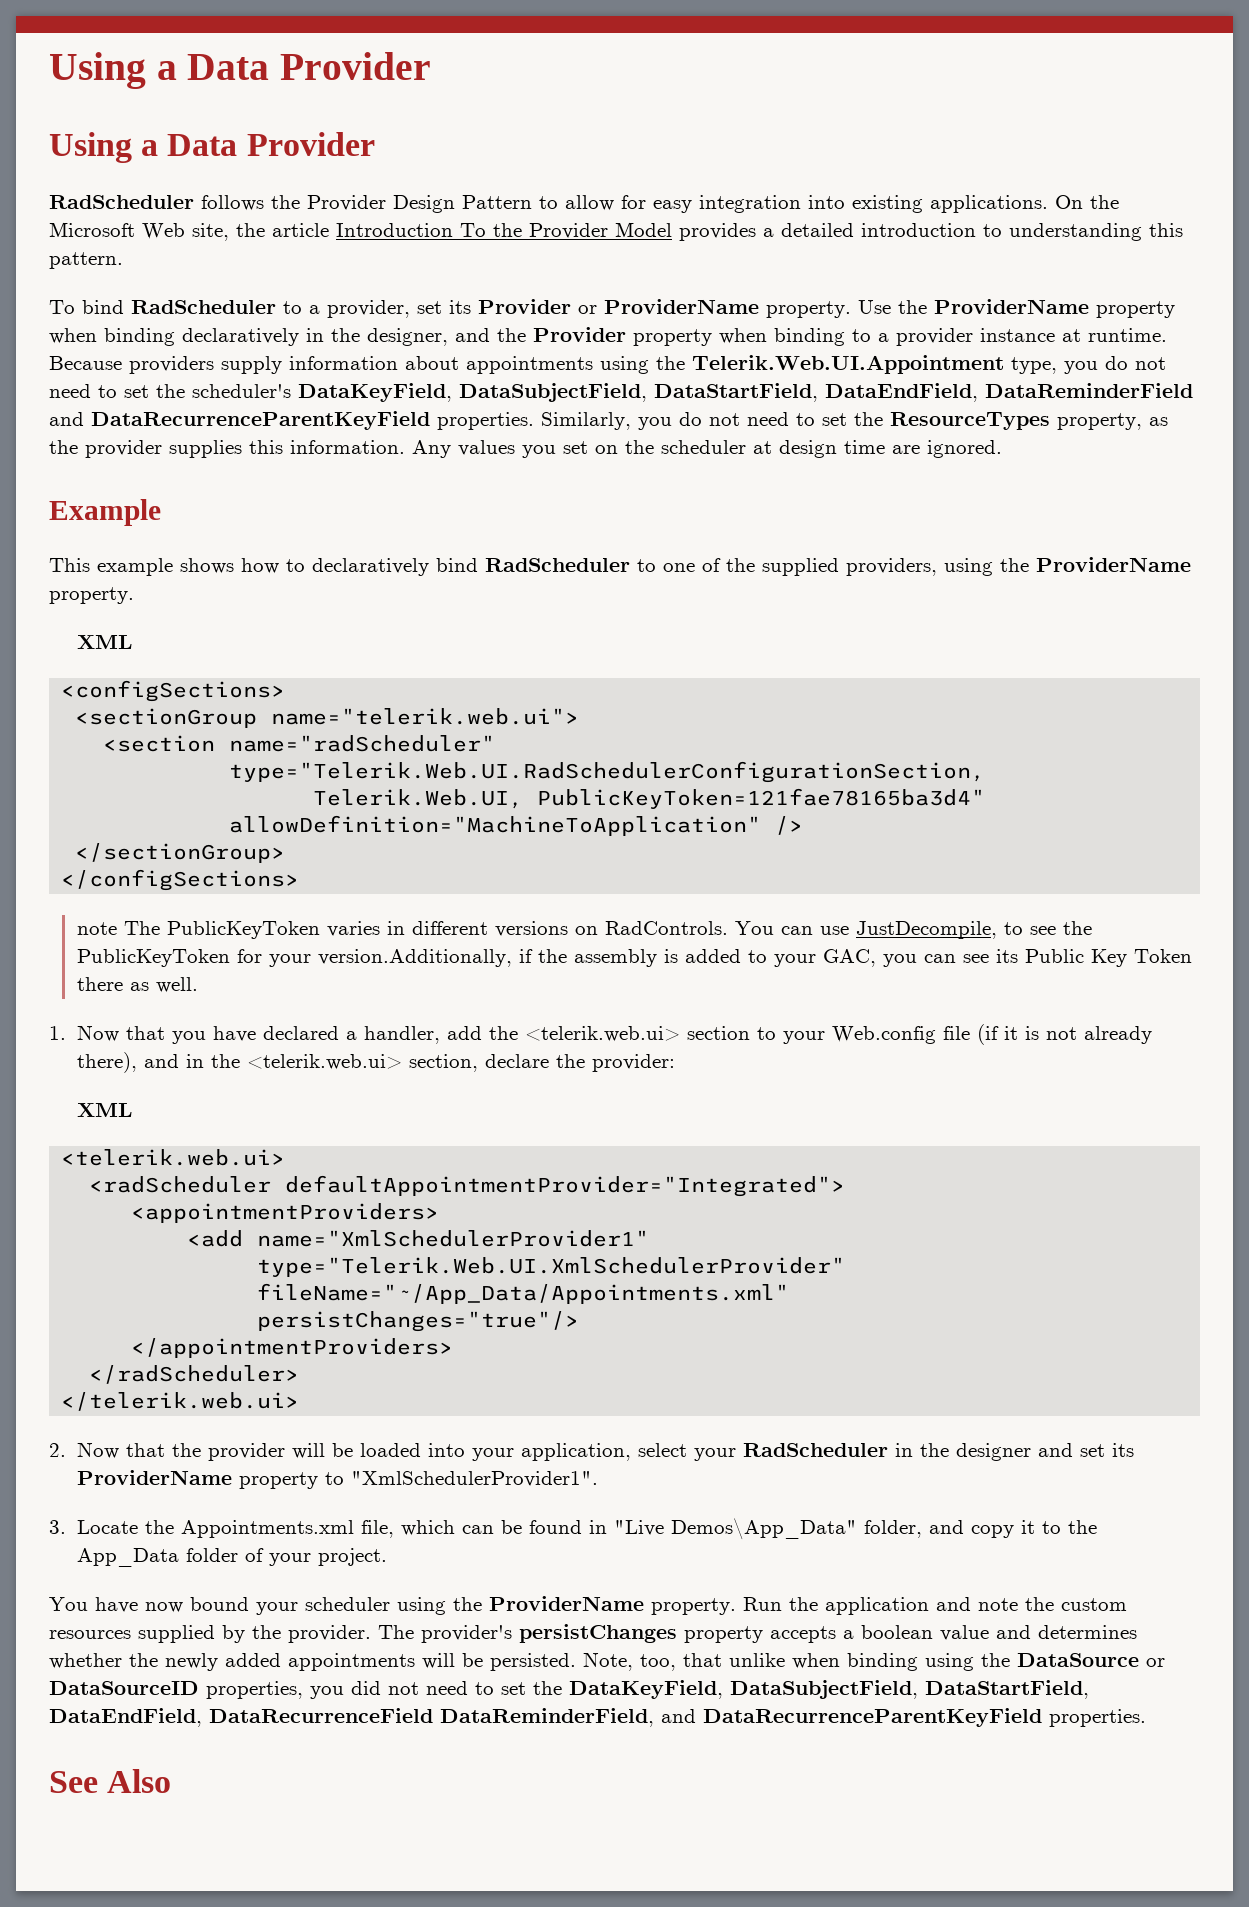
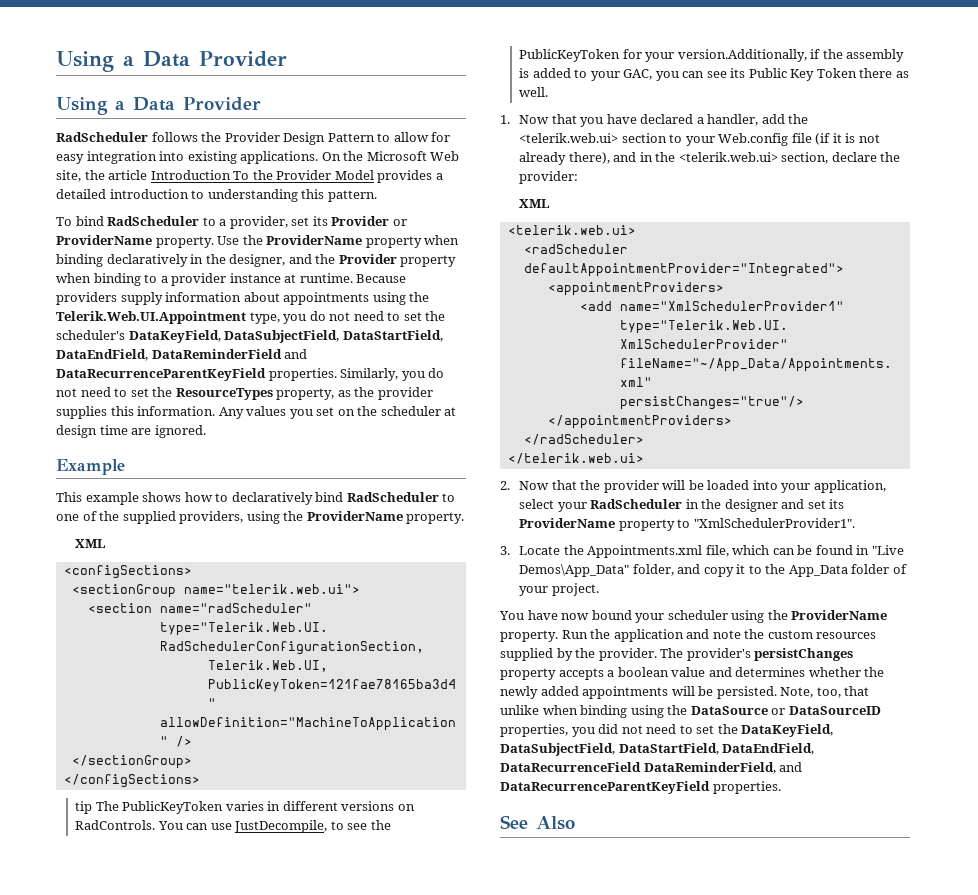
- note The PublicKeyToken varies in different versions on RadControls.
+ tip The PublicKeyToken varies in different versions on RadControls.

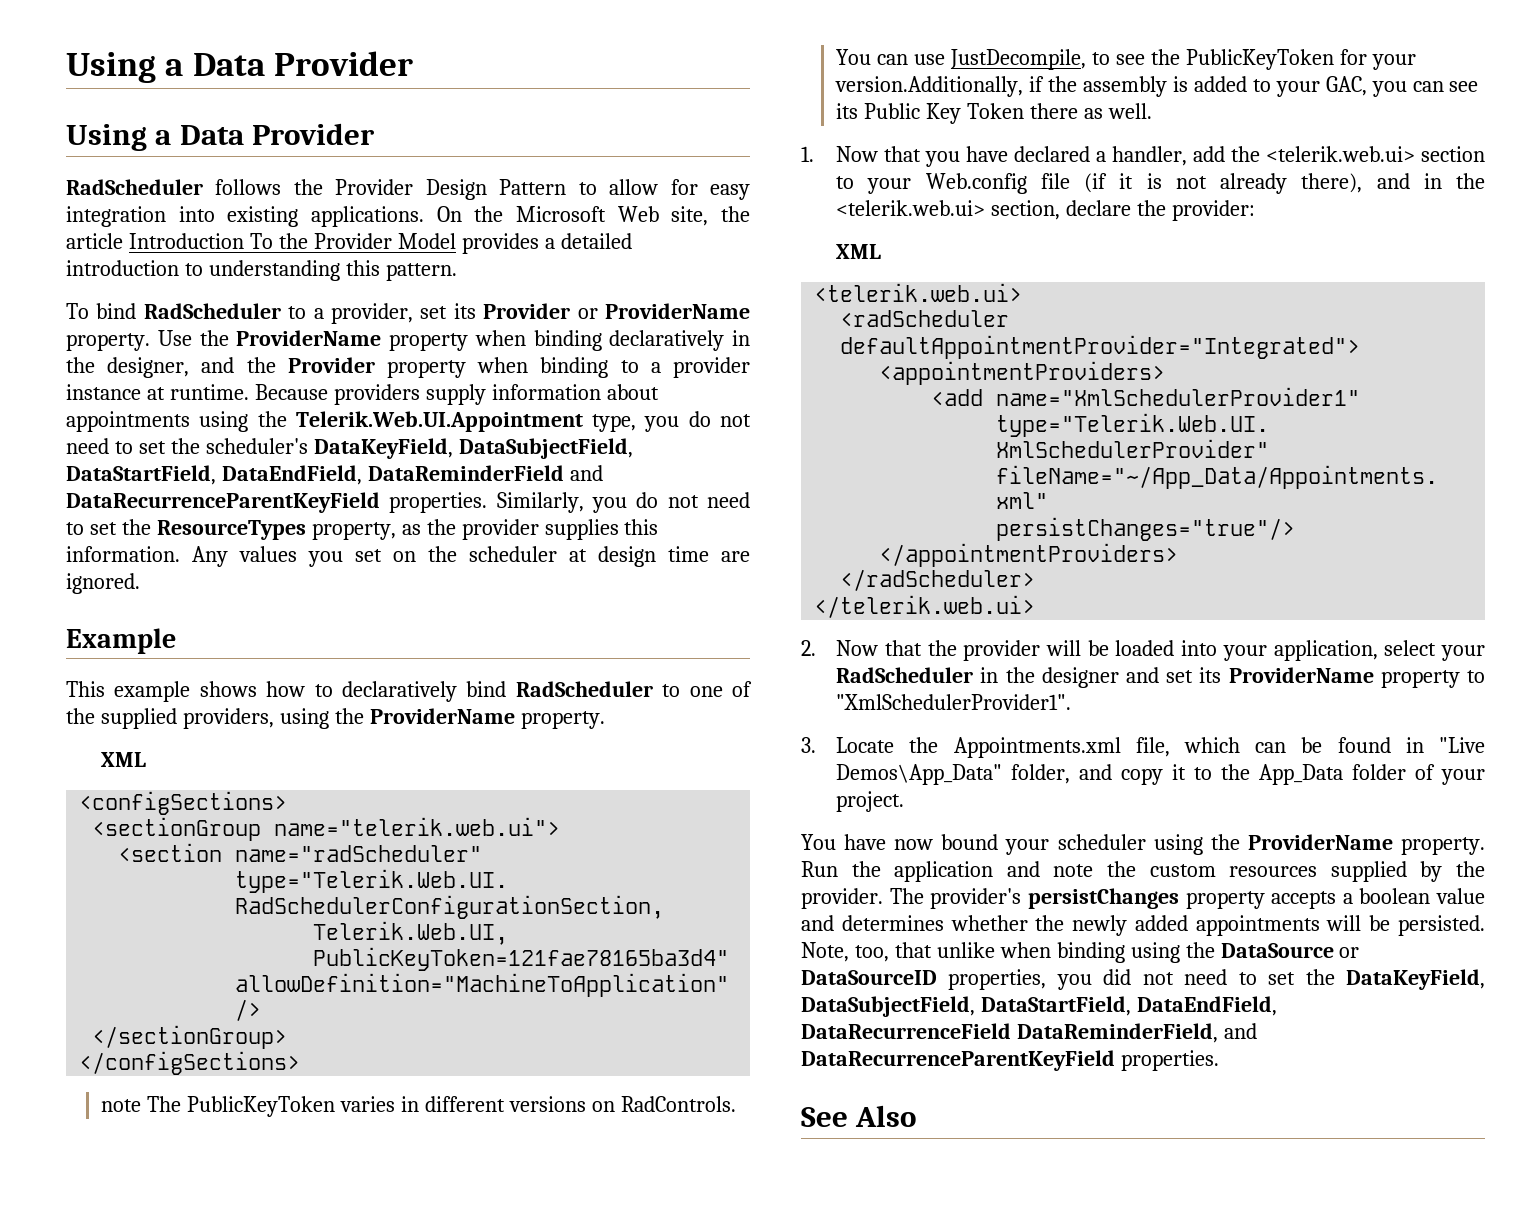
- tip The PublicKeyToken varies in different versions on RadControls.
+ note The PublicKeyToken varies in different versions on RadControls.

